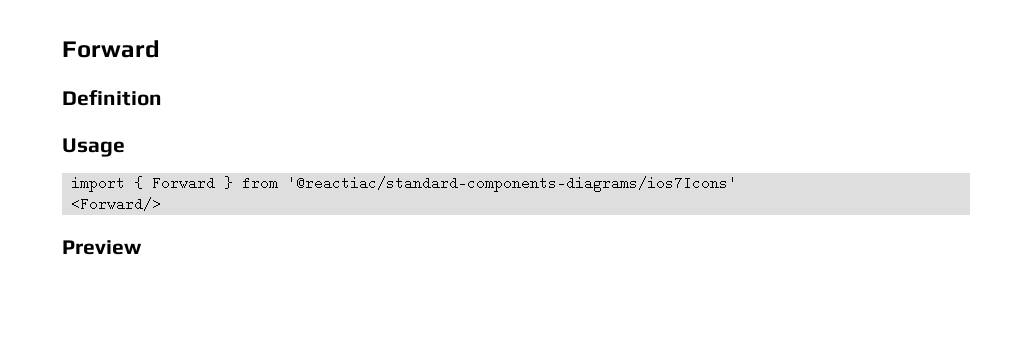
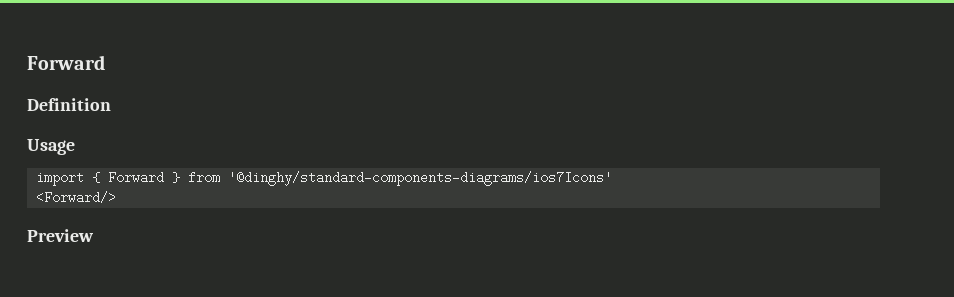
- import { Forward } from '@reactiac/standard-components-diagrams/ios7Icons'
+ import { Forward } from '@dinghy/standard-components-diagrams/ios7Icons'

